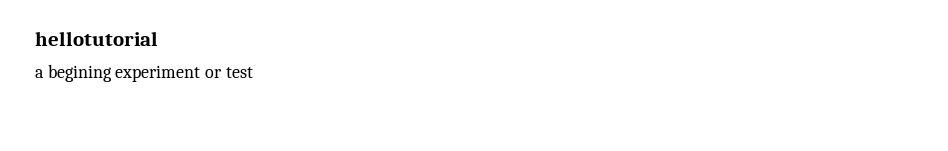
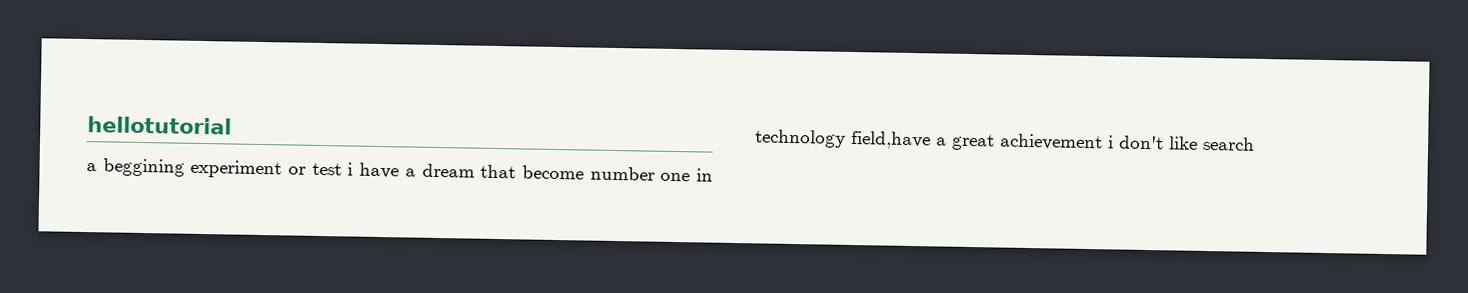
- a begining experiment or test
+ a beggining experiment or test i have a dream that become number one in technology field,have a great achievement i don't like search

